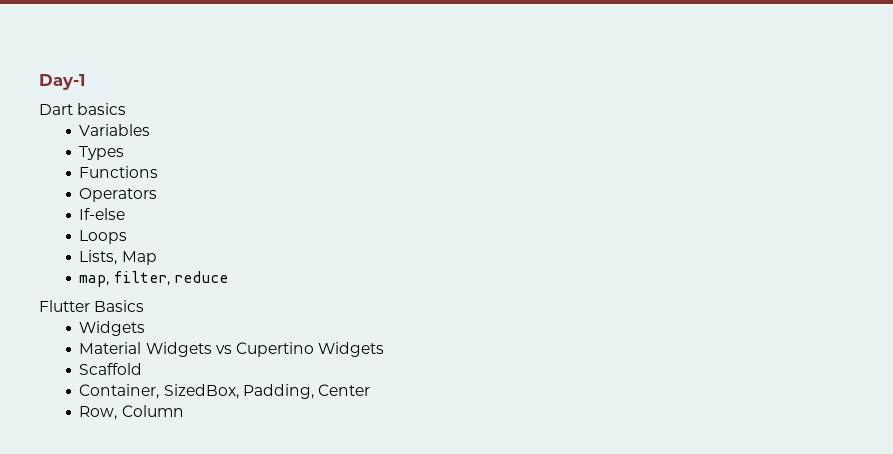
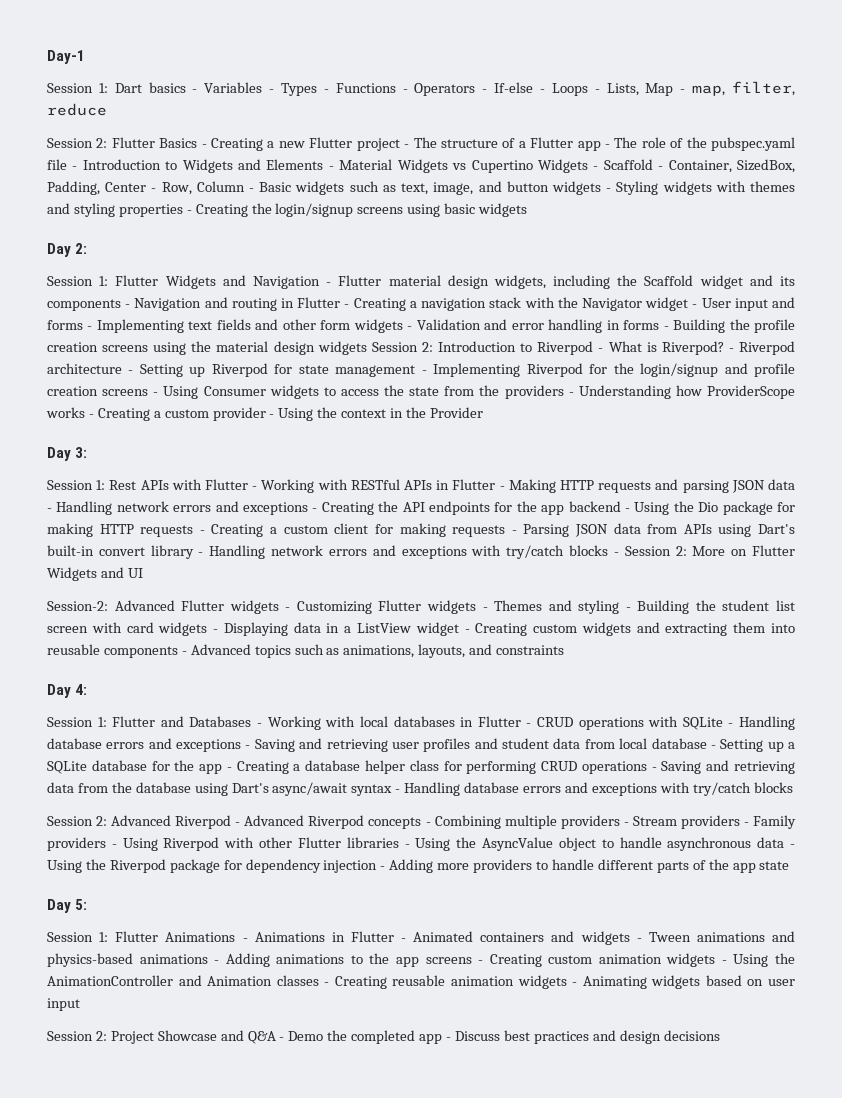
- Dart basics
- Variables
- Types
- Functions
- Operators
- If-else
- Loops
- Lists, Map
- map, filter, reduce
+ Session 1: Dart basics - Variables - Types - Functions - Operators - If-else - Loops - Lists, Map - map, filter, reduce
- Flutter Basics
- Widgets
- Material Widgets vs Cupertino Widgets
- Scaffold
- Container, SizedBox, Padding, Center
- Row, Column
+ Session 2: Flutter Basics - Creating a new Flutter project - The structure of a Flutter app - The role of the pubspec.yaml file - Introduction to Widgets and Elements - Material Widgets vs Cupertino Widgets - Scaffold - Container, SizedBox, Padding, Center - Row, Column - Basic widgets such as text, image, and button widgets - Styling widgets with themes and styling properties - Creating the login/signup screens using basic widgets
+ Day 2:
+ Session 1: Flutter Widgets and Navigation - Flutter material design widgets, including the Scaffold widget and its components - Navigation and routing in Flutter - Creating a navigation stack with the Navigator widget - User input and forms - Implementing text fields and other form widgets - Validation and error handling in forms - Building the profile creation screens using the material design widgets Session 2: Introduction to Riverpod - What is Riverpod? - Riverpod architecture - Setting up Riverpod for state management - Implementing Riverpod for the login/signup and profile creation screens - Using Consumer widgets to access the state from the providers - Understanding how ProviderScope works - Creating a custom provider - Using the context in the Provider
+ Day 3:
+ Session 1: Rest APIs with Flutter - Working with RESTful APIs in Flutter - Making HTTP requests and parsing JSON data - Handling network errors and exceptions - Creating the API endpoints for the app backend - Using the Dio package for making HTTP requests - Creating a custom client for making requests - Parsing JSON data from APIs using Dart's built-in convert library - Handling network errors and exceptions with try/catch blocks - Session 2: More on Flutter Widgets and UI
+ Session-2: Advanced Flutter widgets - Customizing Flutter widgets - Themes and styling - Building the student list screen with card widgets - Displaying data in a ListView widget - Creating custom widgets and extracting them into reusable components - Advanced topics such as animations, layouts, and constraints
+ Day 4:
+ Session 1: Flutter and Databases - Working with local databases in Flutter - CRUD operations with SQLite - Handling database errors and exceptions - Saving and retrieving user profiles and student data from local database - Setting up a SQLite database for the app - Creating a database helper class for performing CRUD operations - Saving and retrieving data from the database using Dart's async/await syntax - Handling database errors and exceptions with try/catch blocks
+ Session 2: Advanced Riverpod - Advanced Riverpod concepts - Combining multiple providers - Stream providers - Family providers - Using Riverpod with other Flutter libraries - Using the AsyncValue object to handle asynchronous data - Using the Riverpod package for dependency injection - Adding more providers to handle different parts of the app state
+ Day 5:
+ Session 1: Flutter Animations - Animations in Flutter - Animated containers and widgets - Tween animations and physics-based animations - Adding animations to the app screens - Creating custom animation widgets - Using the AnimationController and Animation classes - Creating reusable animation widgets - Animating widgets based on user input
+ Session 2: Project Showcase and Q&A - Demo the completed app - Discuss best practices and design decisions

